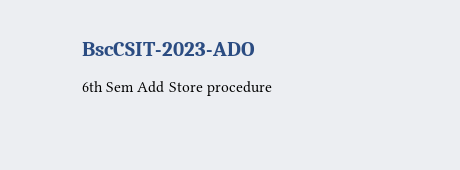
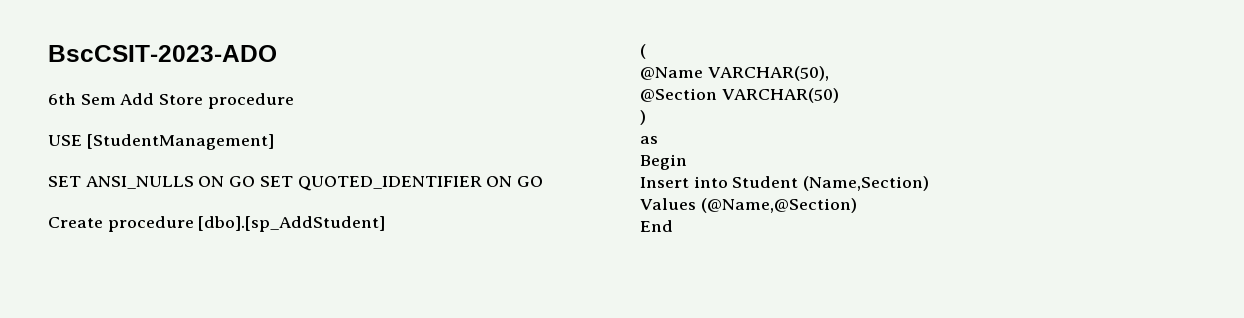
+ USE [StudentManagement]
+ SET ANSI_NULLS ON GO SET QUOTED_IDENTIFIER ON GO
+ Create procedure [dbo].[sp_AddStudent]
+ (
+ @Name VARCHAR(50),
+ @Section VARCHAR(50)
+ )
+ as
+ Begin
+ Insert into Student (Name,Section)
+ Values (@Name,@Section)
+ End

